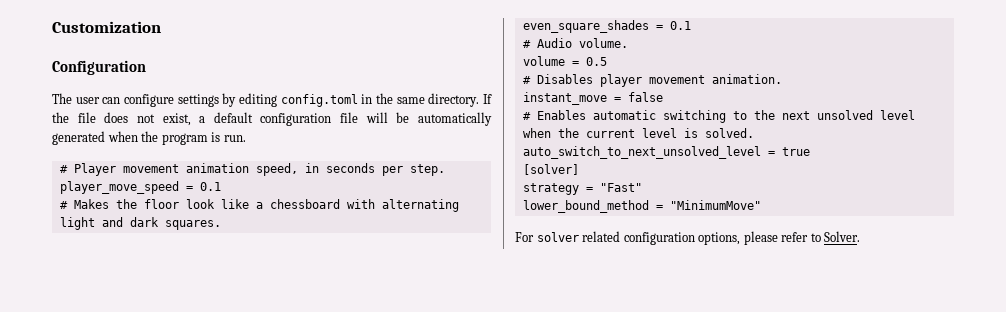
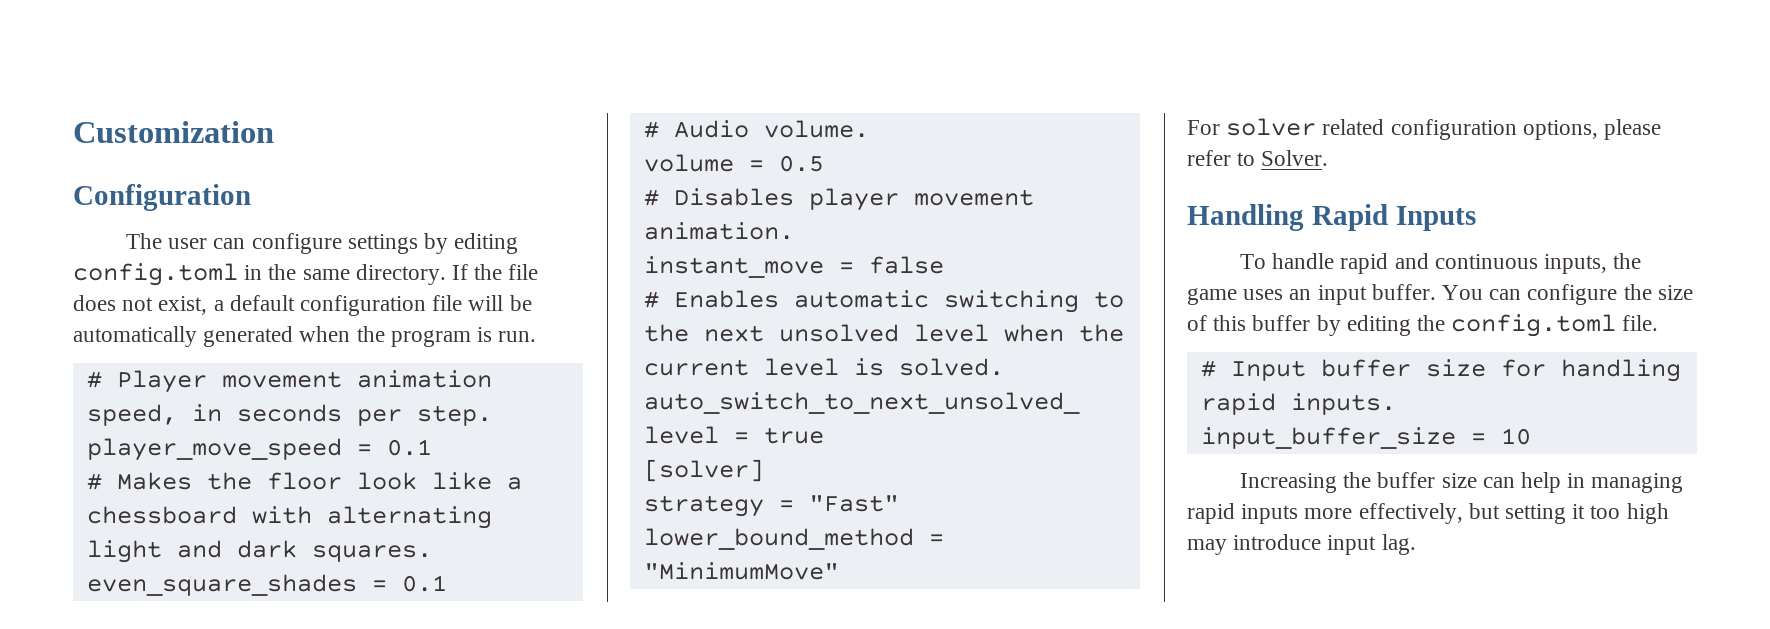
+ Handling Rapid Inputs
+ To handle rapid and continuous inputs, the game uses an input buffer. You can configure the size of this buffer by editing the config.toml file.
+ # Input buffer size for handling rapid inputs.
+ input_buffer_size = 10
+ Increasing the buffer size can help in managing rapid inputs more effectively, but setting it too high may introduce input lag.

